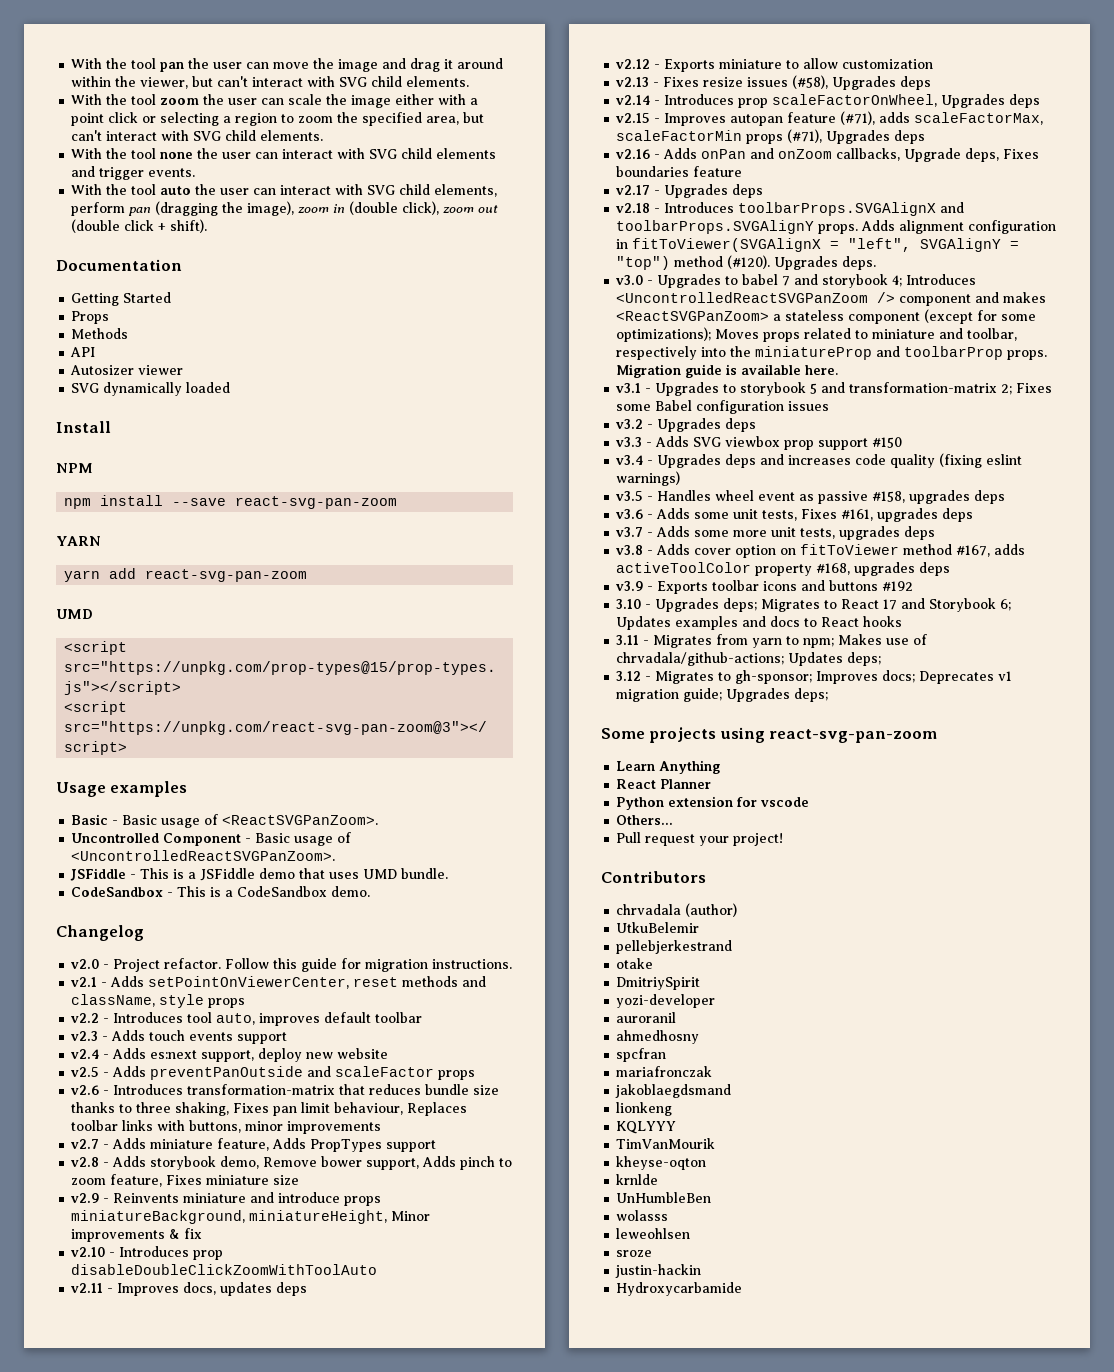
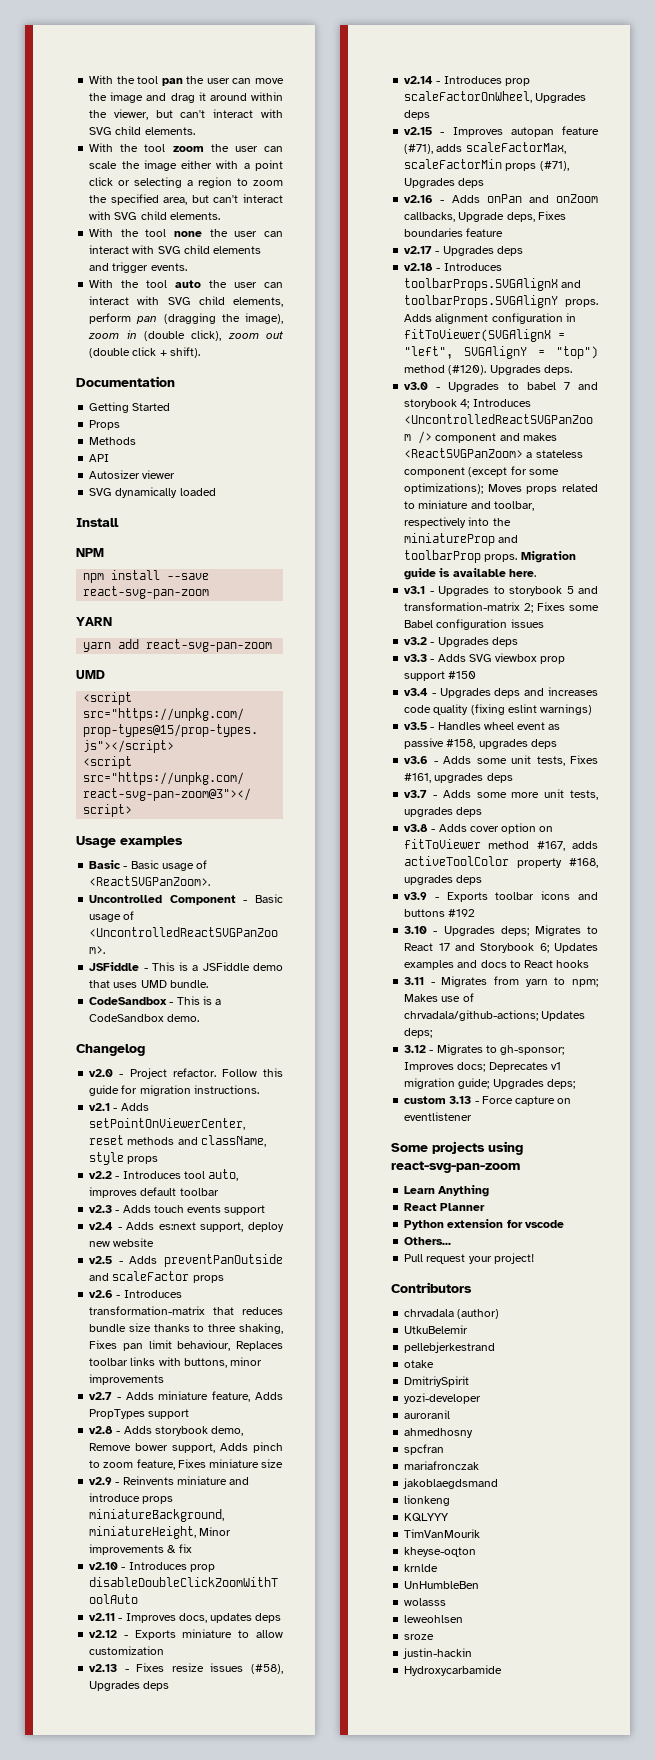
+ custom 3.13 - Force capture on eventlistener

